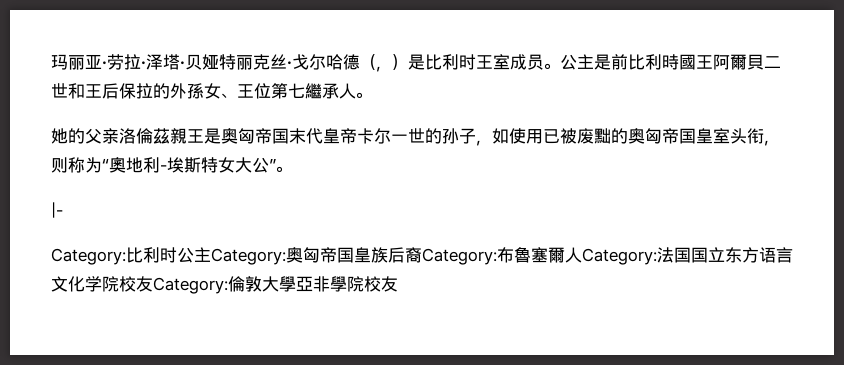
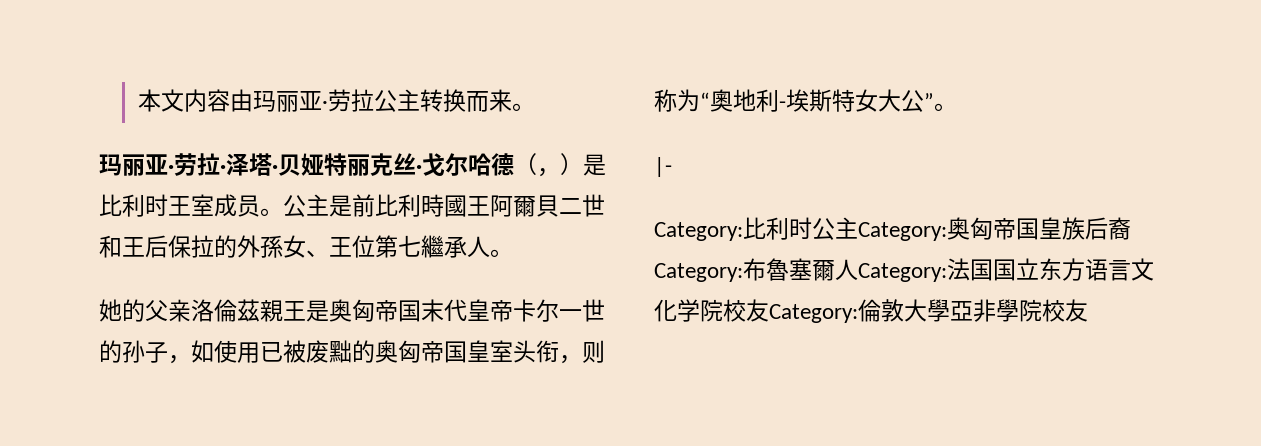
+ 本文内容由玛丽亚·劳拉公主转换而来。

